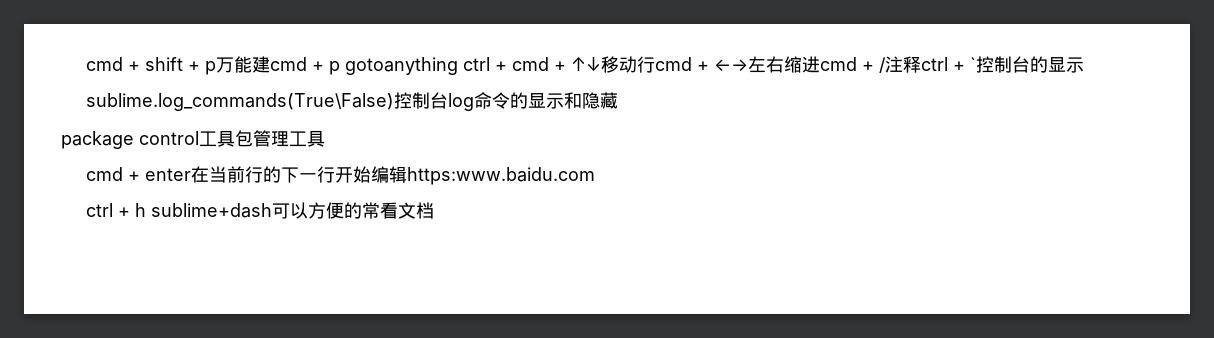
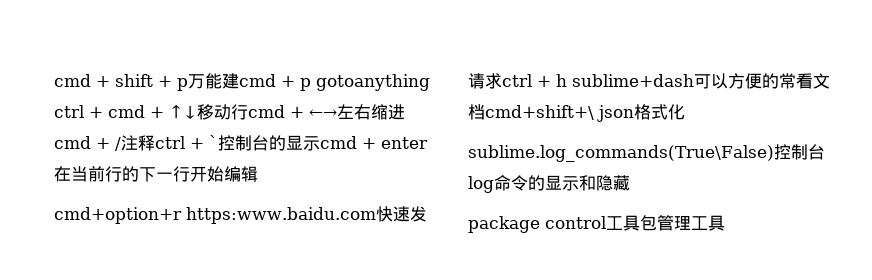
- cmd + shift + p万能建cmd + p gotoanything ctrl + cmd + ↑↓移动行cmd + ←→左右缩进cmd + /注释ctrl + `控制台的显示
+ cmd + shift + p万能建cmd + p gotoanything ctrl + cmd + ↑↓移动行cmd + ←→左右缩进cmd + /注释ctrl + `控制台的显示cmd + enter在当前行的下一行开始编辑
+ cmd+option+r https:www.baidu.com快速发请求ctrl + h sublime+dash可以方便的常看文档cmd+shift+\ json格式化
- cmd + enter在当前行的下一行开始编辑https:www.baidu.com
- ctrl + h sublime+dash可以方便的常看文档

